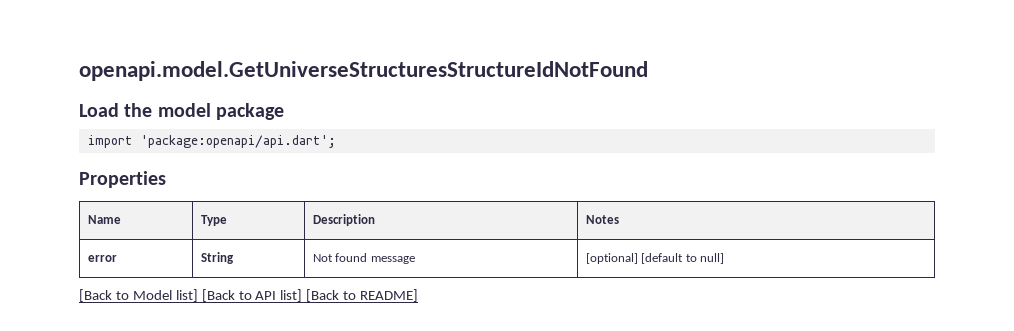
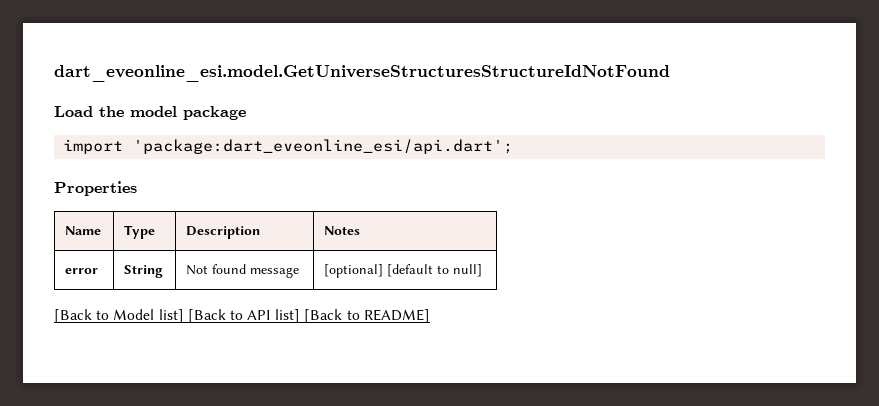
- openapi.model.GetUniverseStructuresStructureIdNotFound
+ dart_eveonline_esi.model.GetUniverseStructuresStructureIdNotFound
- import 'package:openapi/api.dart';
+ import 'package:dart_eveonline_esi/api.dart';

